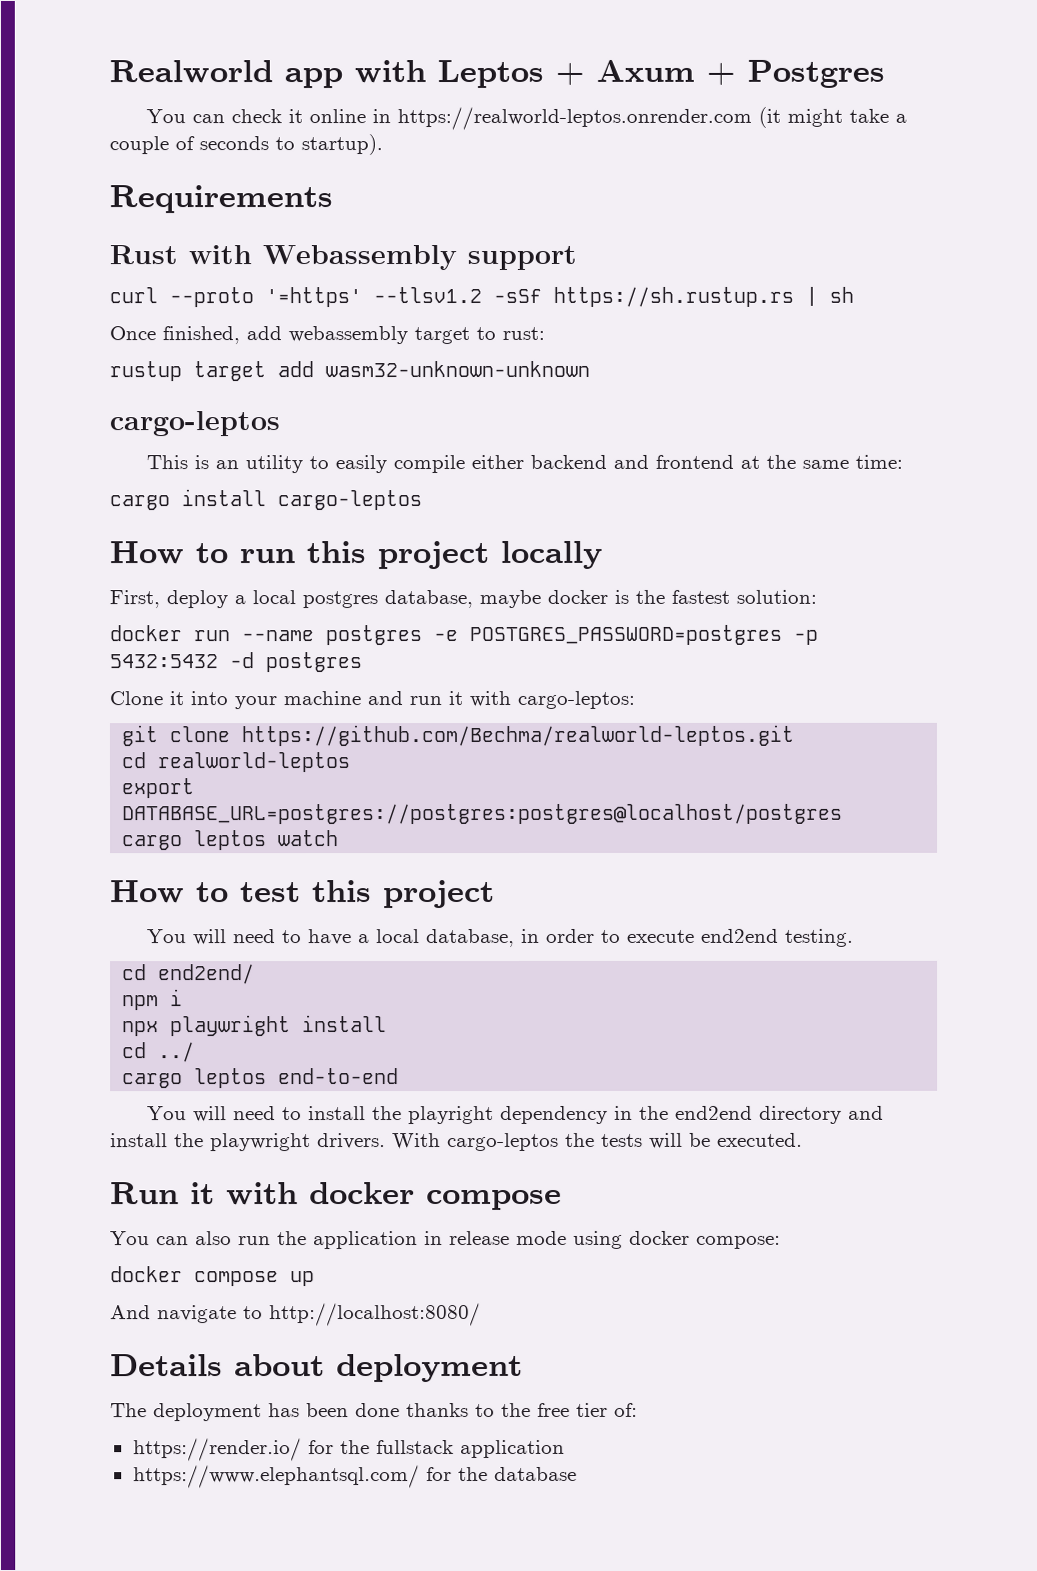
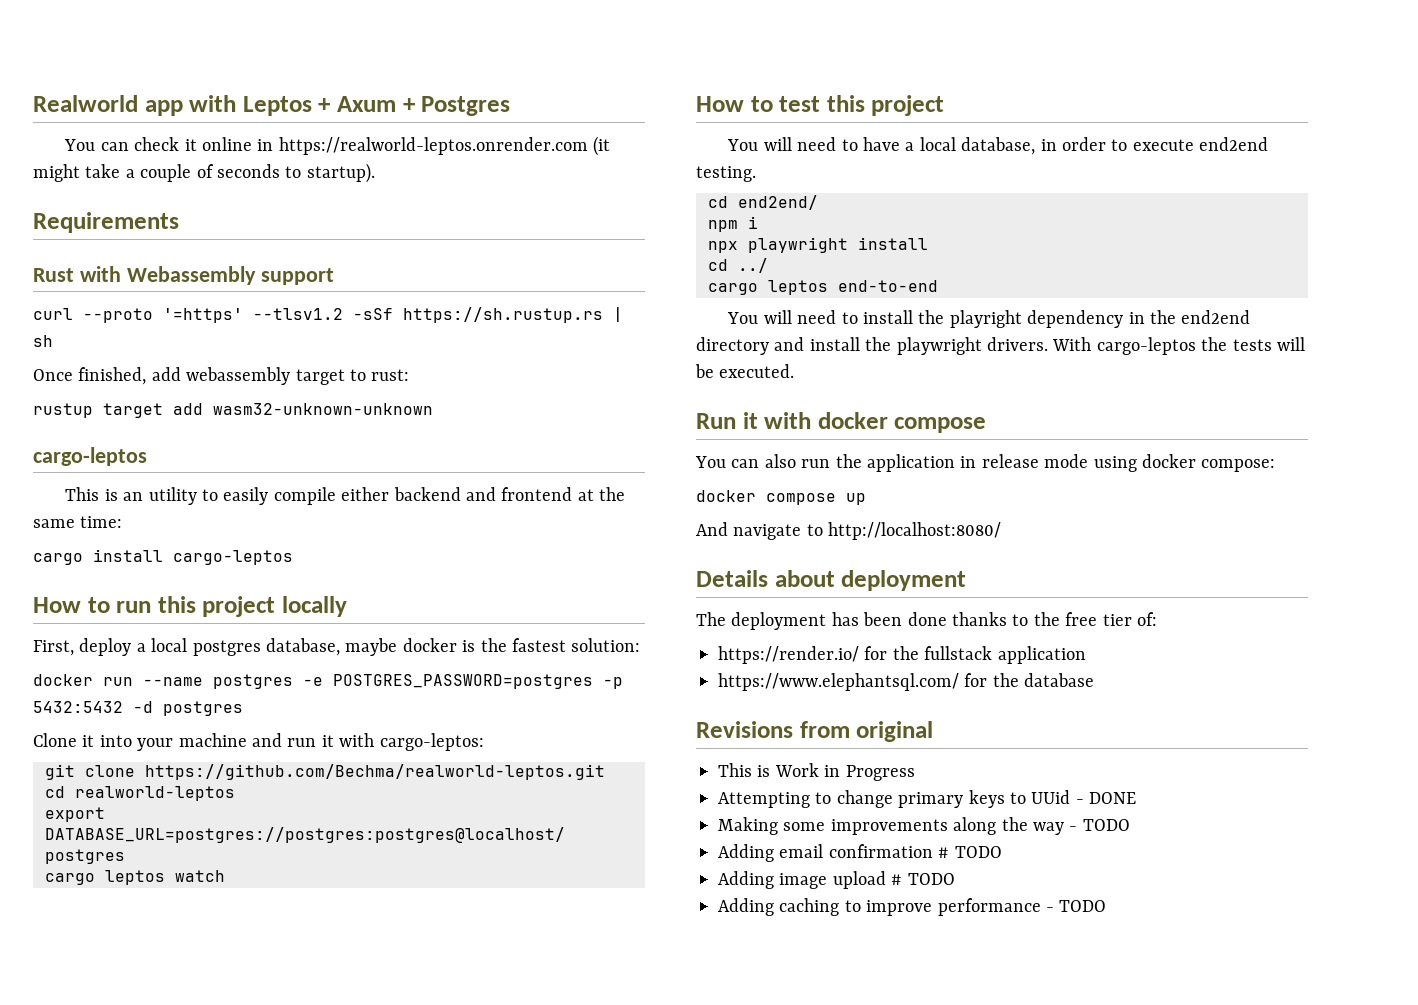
+ Revisions from original
+ This is Work in Progress
+ Attempting to change primary keys to UUid - DONE
+ Making some improvements along the way - TODO
+ Adding email confirmation # TODO
+ Adding image upload # TODO
+ Adding caching to improve performance - TODO

